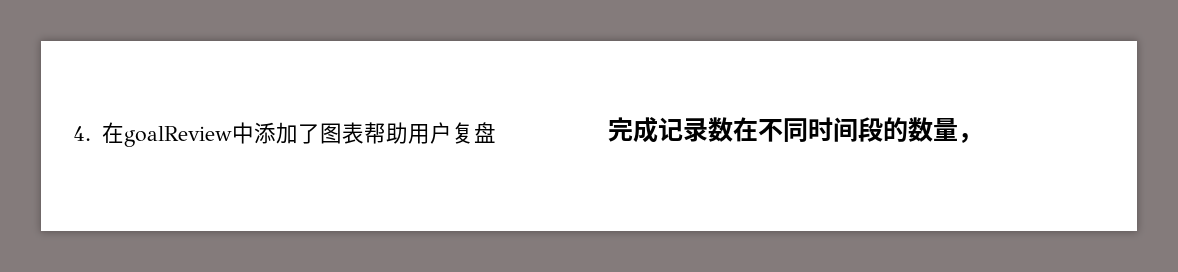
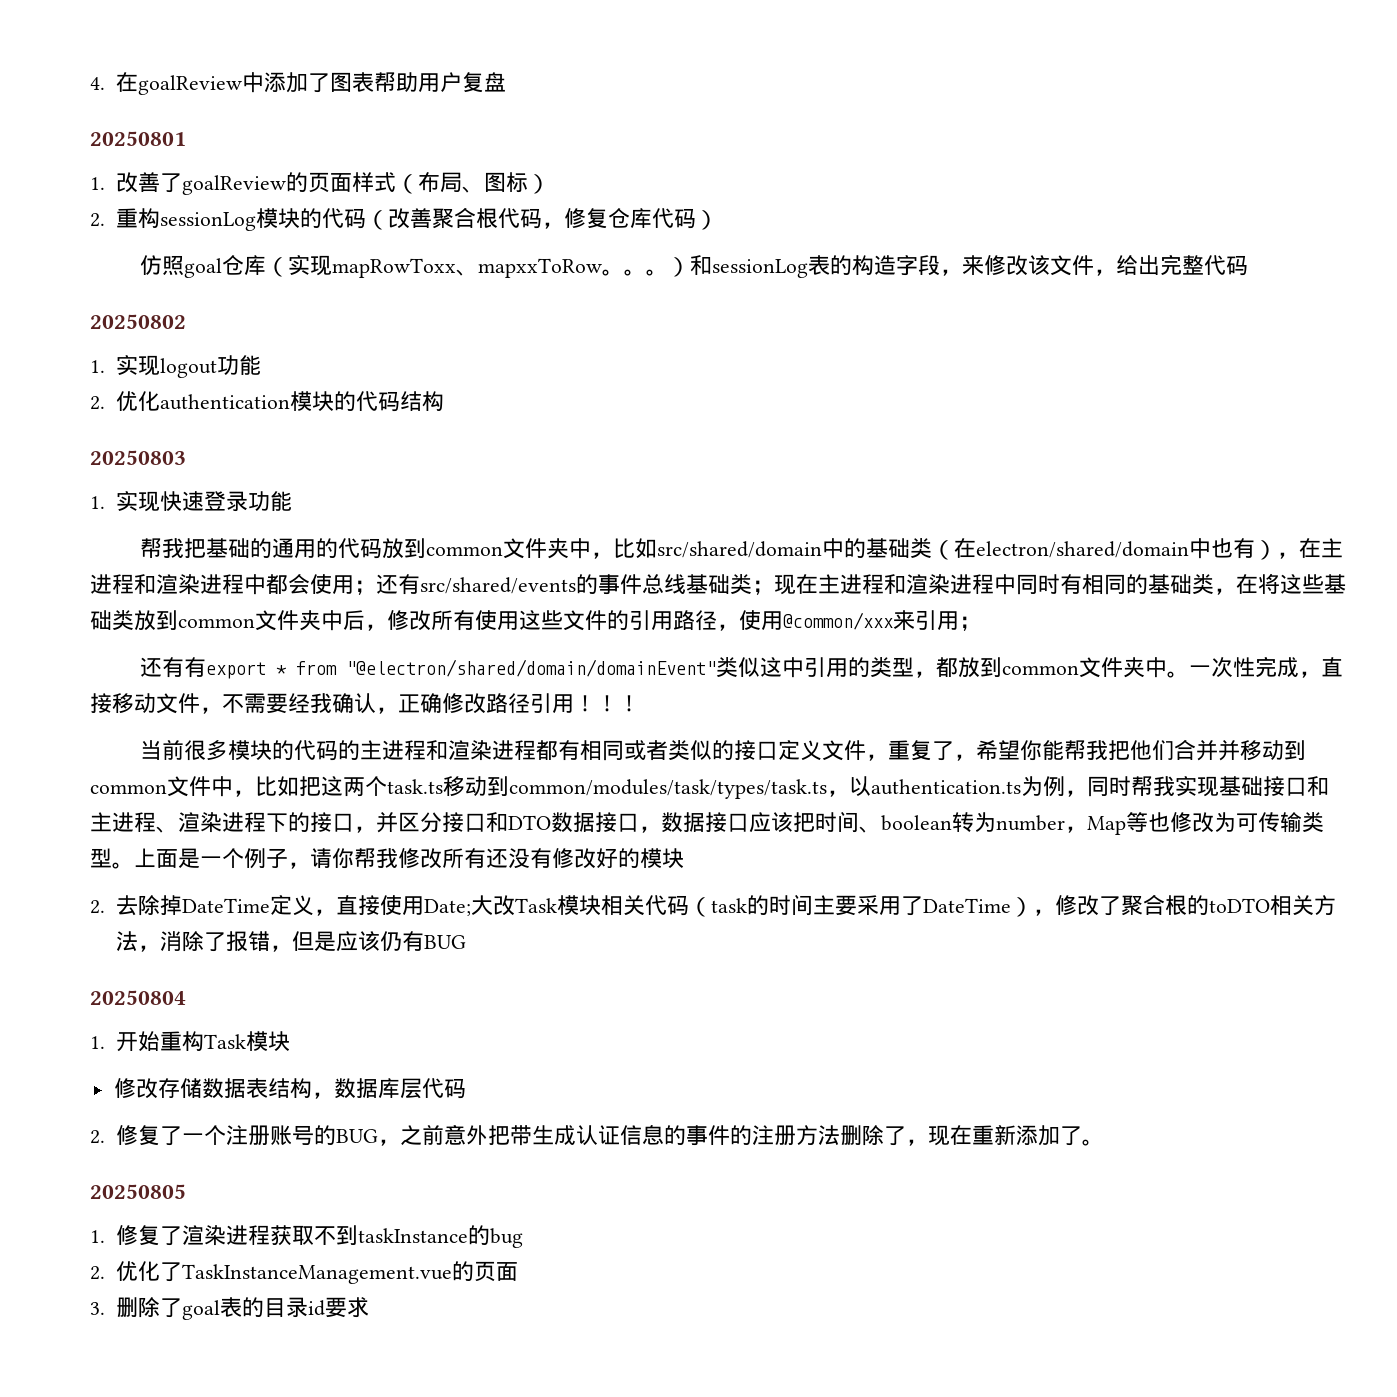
- 完成记录数在不同时间段的数量，
+ 20250801
+ 1.改善了goalReview的页面样式（布局、图标）
+ 2.重构sessionLog模块的代码（改善聚合根代码，修复仓库代码）
+ 仿照goal仓库（实现mapRowToxx、mapxxToRow。。。）和sessionLog表的构造字段，来修改该文件，给出完整代码
+ 20250802
+ 1.实现logout功能
+ 2.优化authentication模块的代码结构
+ 20250803
+ 1.实现快速登录功能
+ 帮我把基础的通用的代码放到common文件夹中，比如src/shared/domain中的基础类（在electron/shared/domain中也有），在主进程和渲染进程中都会使用；还有src/shared/events的事件总线基础类；现在主进程和渲染进程中同时有相同的基础类，在将这些基础类放到common文件夹中后，修改所有使用这些文件的引用路径，使用@common/xxx来引用；
+ 还有有export * from "@electron/shared/domain/domainEvent"类似这中引用的类型，都放到common文件夹中。一次性完成，直接移动文件，不需要经我确认，正确修改路径引用！！！
+ 当前很多模块的代码的主进程和渲染进程都有相同或者类似的接口定义文件，重复了，希望你能帮我把他们合并并移动到common文件中，比如把这两个task.ts移动到common/modules/task/types/task.ts，以authentication.ts为例，同时帮我实现基础接口和主进程、渲染进程下的接口，并区分接口和DTO数据接口，数据接口应该把时间、boolean转为number，Map等也修改为可传输类型。上面是一个例子，请你帮我修改所有还没有修改好的模块
+ 2.去除掉DateTime定义，直接使用Date;大改Task模块相关代码（task的时间主要采用了DateTime），修改了聚合根的toDTO相关方法，消除了报错，但是应该仍有BUG
+ 20250804
+ 1.开始重构Task模块
+ 修改存储数据表结构，数据库层代码
+ 2.修复了一个注册账号的BUG，之前意外把带生成认证信息的事件的注册方法删除了，现在重新添加了。
+ 20250805
+ 1.修复了渲染进程获取不到taskInstance的bug
+ 2.优化了TaskInstanceManagement.vue的页面
+ 3.删除了goal表的目录id要求

